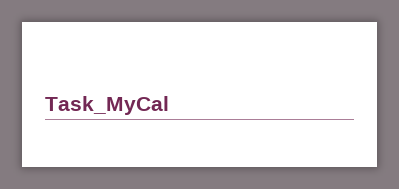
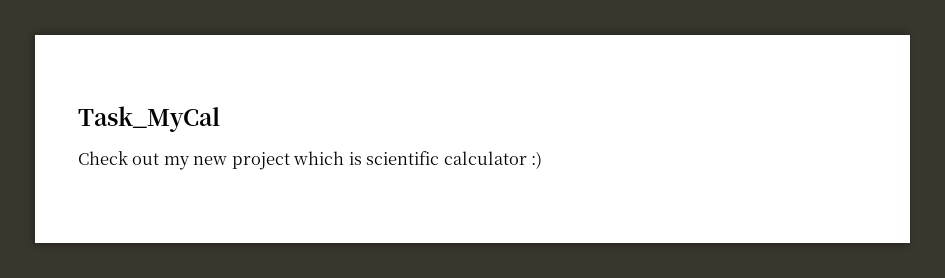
+ Check out my new project which is scientific calculator :)

